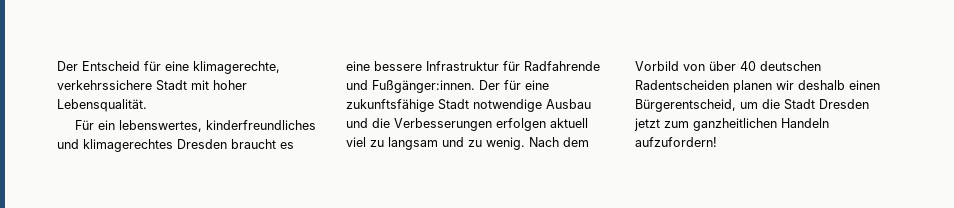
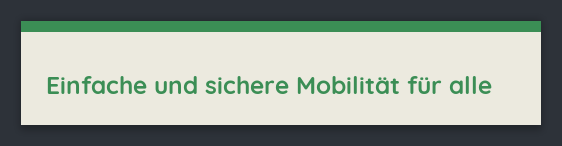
- Der Entscheid für eine klimagerechte, verkehrssichere Stadt mit hoher Lebensqualität.
- Für ein lebenswertes, kinderfreundliches und klimagerechtes Dresden braucht es eine bessere Infrastruktur für Radfahrende und Fußgänger:innen. Der für eine zukunftsfähige Stadt notwendige Ausbau und die Verbesserungen erfolgen aktuell viel zu langsam und zu wenig. Nach dem Vorbild von über 40 deutschen Radentscheiden planen wir deshalb einen Bürgerentscheid, um die Stadt Dresden jetzt zum ganzheitlichen Handeln aufzufordern!
+ Einfache und sichere Mobilität für alle

